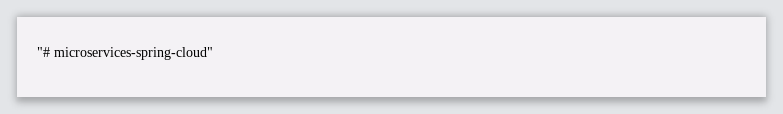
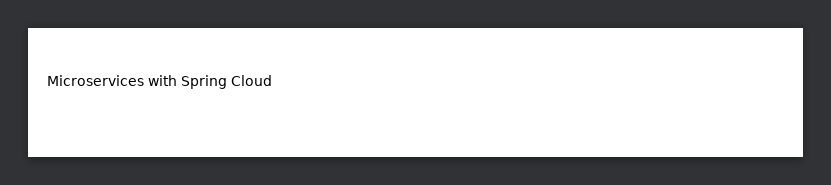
- "# microservices-spring-cloud"
+ Microservices with Spring Cloud

